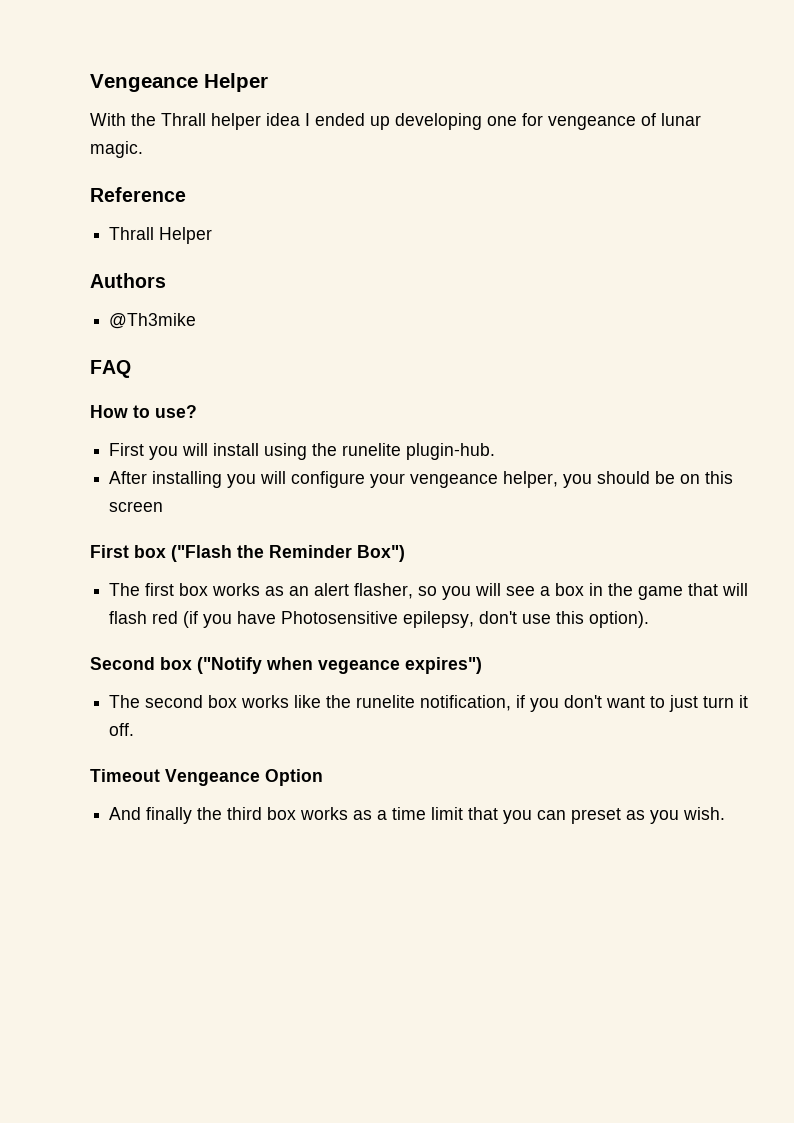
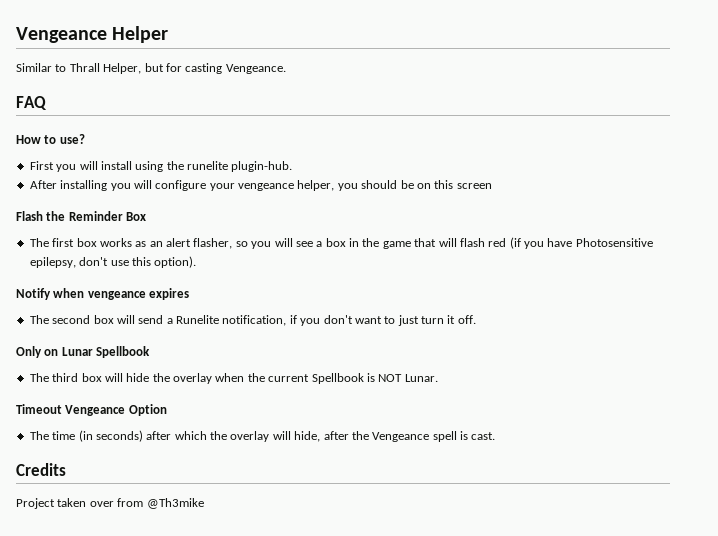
- With the Thrall helper idea I ended up developing one for vengeance of lunar magic.
- Reference
- Thrall Helper
- Authors
- @Th3mike
+ Similar to Thrall Helper, but for casting Vengeance.
- First box ("Flash the Reminder Box")
+ Flash the Reminder Box
- Second box ("Notify when vegeance expires")
+ Notify when vengeance expires
- The second box works like the runelite notification, if you don't want to just turn it off.
+ The second box will send a Runelite notification, if you don't want to just turn it off.
+ Only on Lunar Spellbook
+ The third box will hide the overlay when the current Spellbook is NOT Lunar.
  Timeout Vengeance Option
- And finally the third box works as a time limit that you can preset as you wish.
+ The time (in seconds) after which the overlay will hide, after the Vengeance spell is cast.
+ Credits
+ Project taken over from @Th3mike

